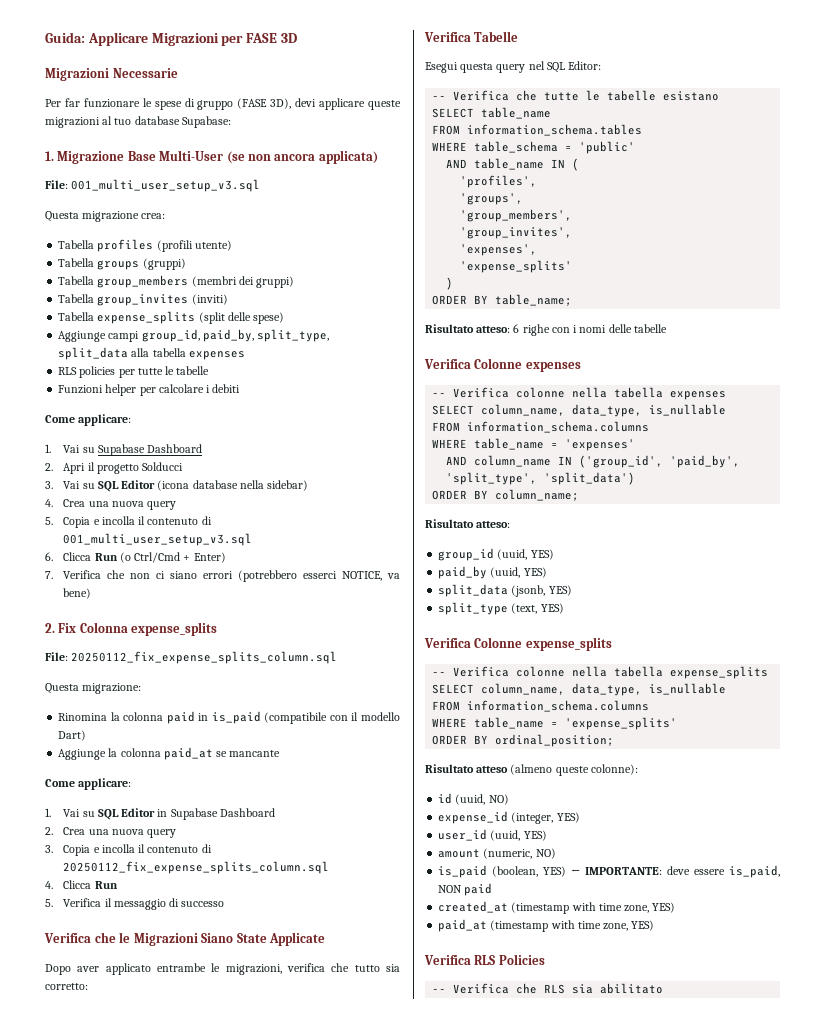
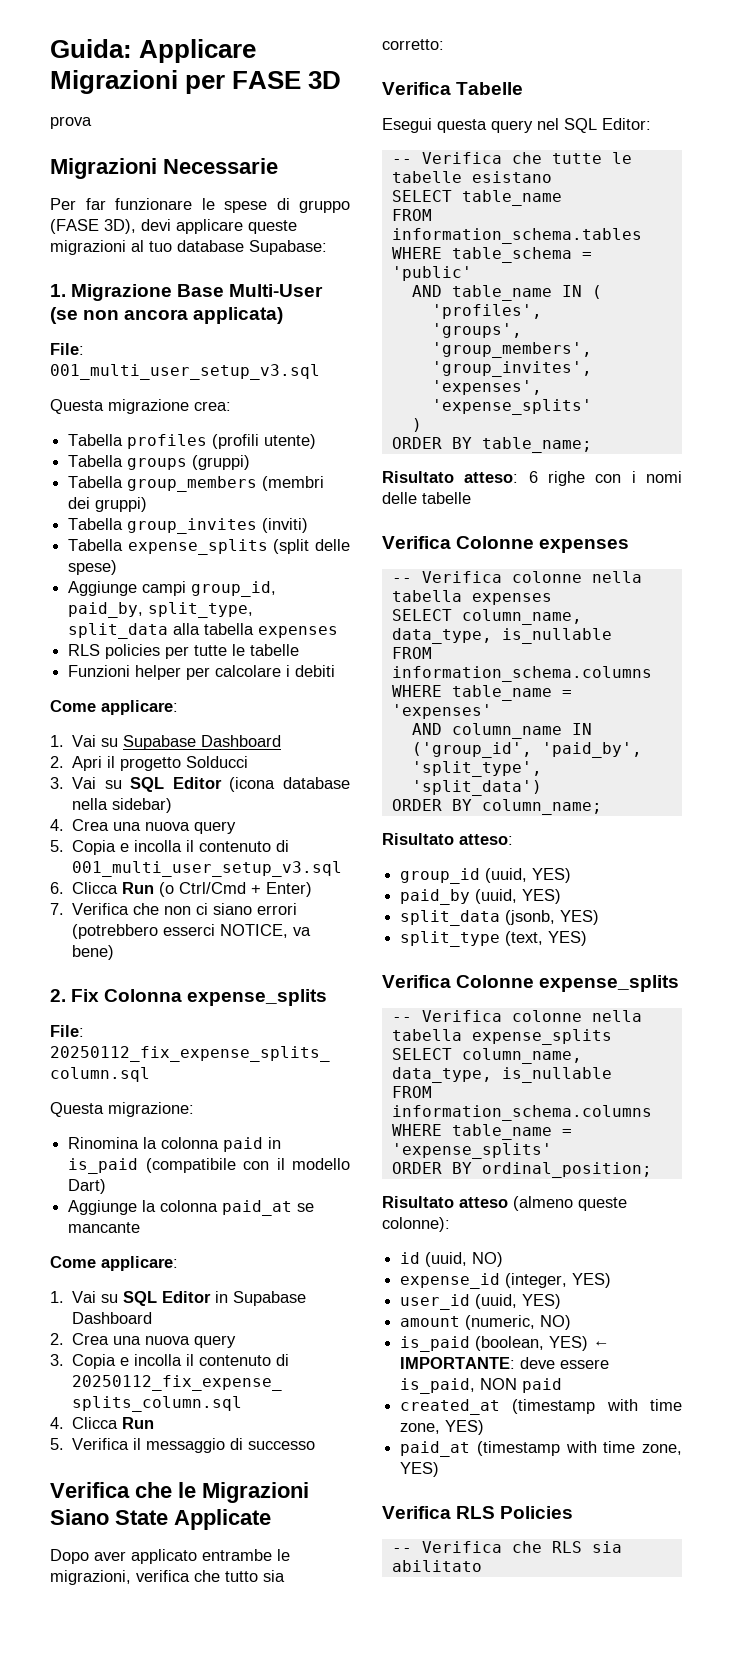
+ prova

